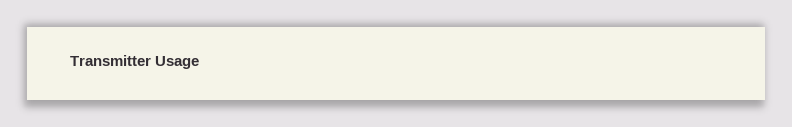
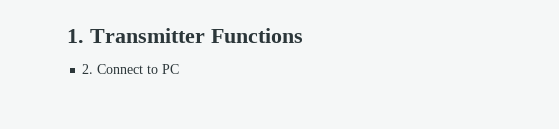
- Transmitter Usage
+ 1. Transmitter Functions
+ 2. Connect to PC

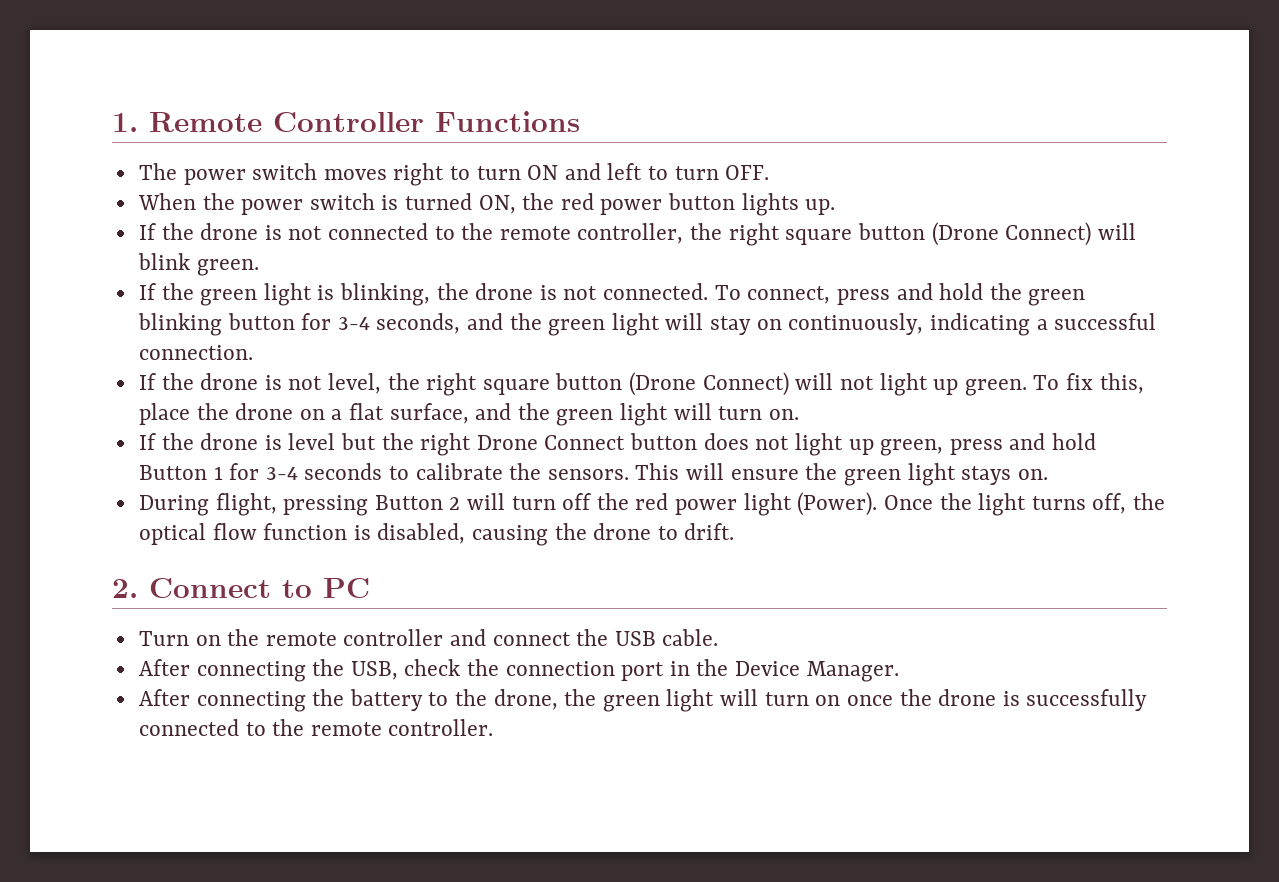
- 1. Transmitter Functions
+ 1. Remote Controller Functions
+ The power switch moves right to turn ON and left to turn OFF.
+ When the power switch is turned ON, the red power button lights up.
+ If the drone is not connected to the remote controller, the right square button (Drone Connect) will blink green.
+ If the green light is blinking, the drone is not connected. To connect, press and hold the green blinking button for 3-4 seconds, and the green light will stay on continuously, indicating a successful connection.
+ If the drone is not level, the right square button (Drone Connect) will not light up green. To fix this, place the drone on a flat surface, and the green light will turn on.
+ If the drone is level but the right Drone Connect button does not light up green, press and hold Button 1 for 3-4 seconds to calibrate the sensors. This will ensure the green light stays on.
+ During flight, pressing Button 2 will turn off the red power light (Power). Once the light turns off, the optical flow function is disabled, causing the drone to drift.
  2. Connect to PC
+ Turn on the remote controller and connect the USB cable.
+ After connecting the USB, check the connection port in the Device Manager.
+ After connecting the battery to the drone, the green light will turn on once the drone is successfully connected to the remote controller.

